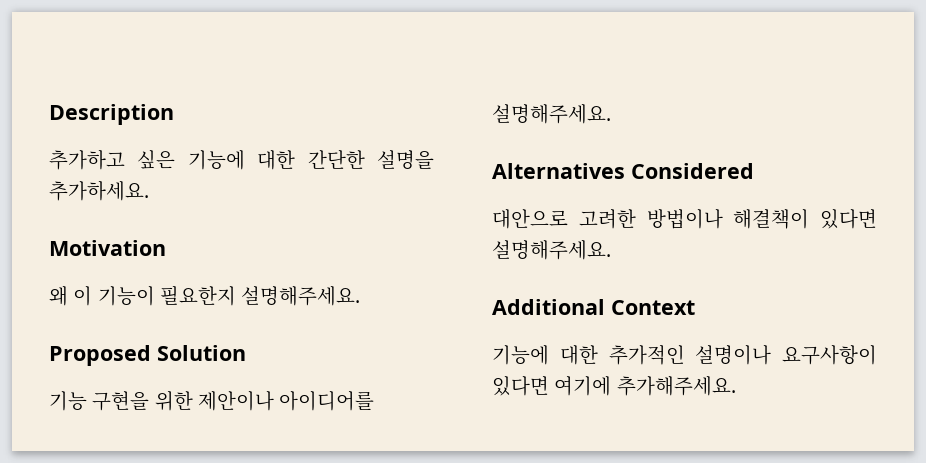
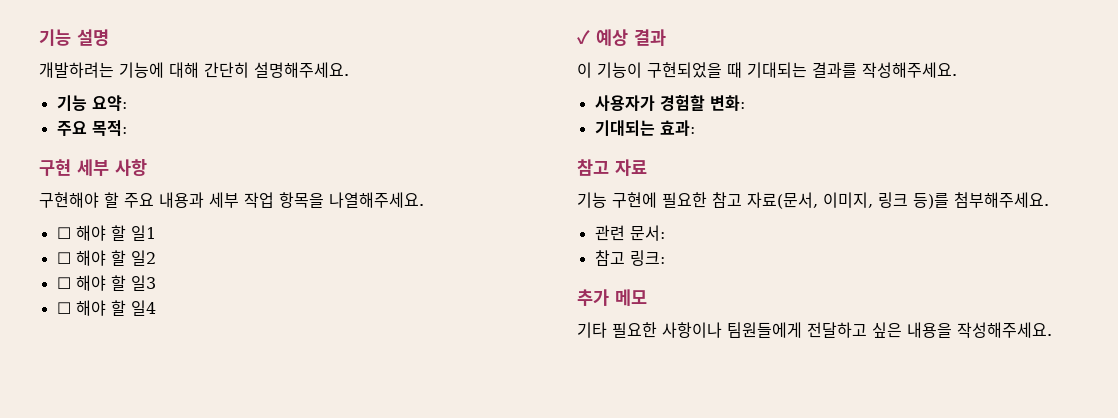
- Description
- 추가하고 싶은 기능에 대한 간단한 설명을 추가하세요.
- Motivation
- 왜 이 기능이 필요한지 설명해주세요.
- Proposed Solution
- 기능 구현을 위한 제안이나 아이디어를 설명해주세요.
- Alternatives Considered
- 대안으로 고려한 방법이나 해결책이 있다면 설명해주세요.
- Additional Context
- 기능에 대한 추가적인 설명이나 요구사항이 있다면 여기에 추가해주세요.
+ 기능 설명
+ 개발하려는 기능에 대해 간단히 설명해주세요.
+ 기능 요약:
+ 주요 목적:
+ 구현 세부 사항
+ 구현해야 할 주요 내용과 세부 작업 항목을 나열해주세요.
+ ☐ 해야 할 일1
+ ☐ 해야 할 일2
+ ☐ 해야 할 일3
+ ☐ 해야 할 일4
+ ✓ 예상 결과
+ 이 기능이 구현되었을 때 기대되는 결과를 작성해주세요.
+ 사용자가 경험할 변화:
+ 기대되는 효과:
+ 참고 자료
+ 기능 구현에 필요한 참고 자료(문서, 이미지, 링크 등)를 첨부해주세요.
+ 관련 문서:
+ 참고 링크:
+ 추가 메모
+ 기타 필요한 사항이나 팀원들에게 전달하고 싶은 내용을 작성해주세요.

